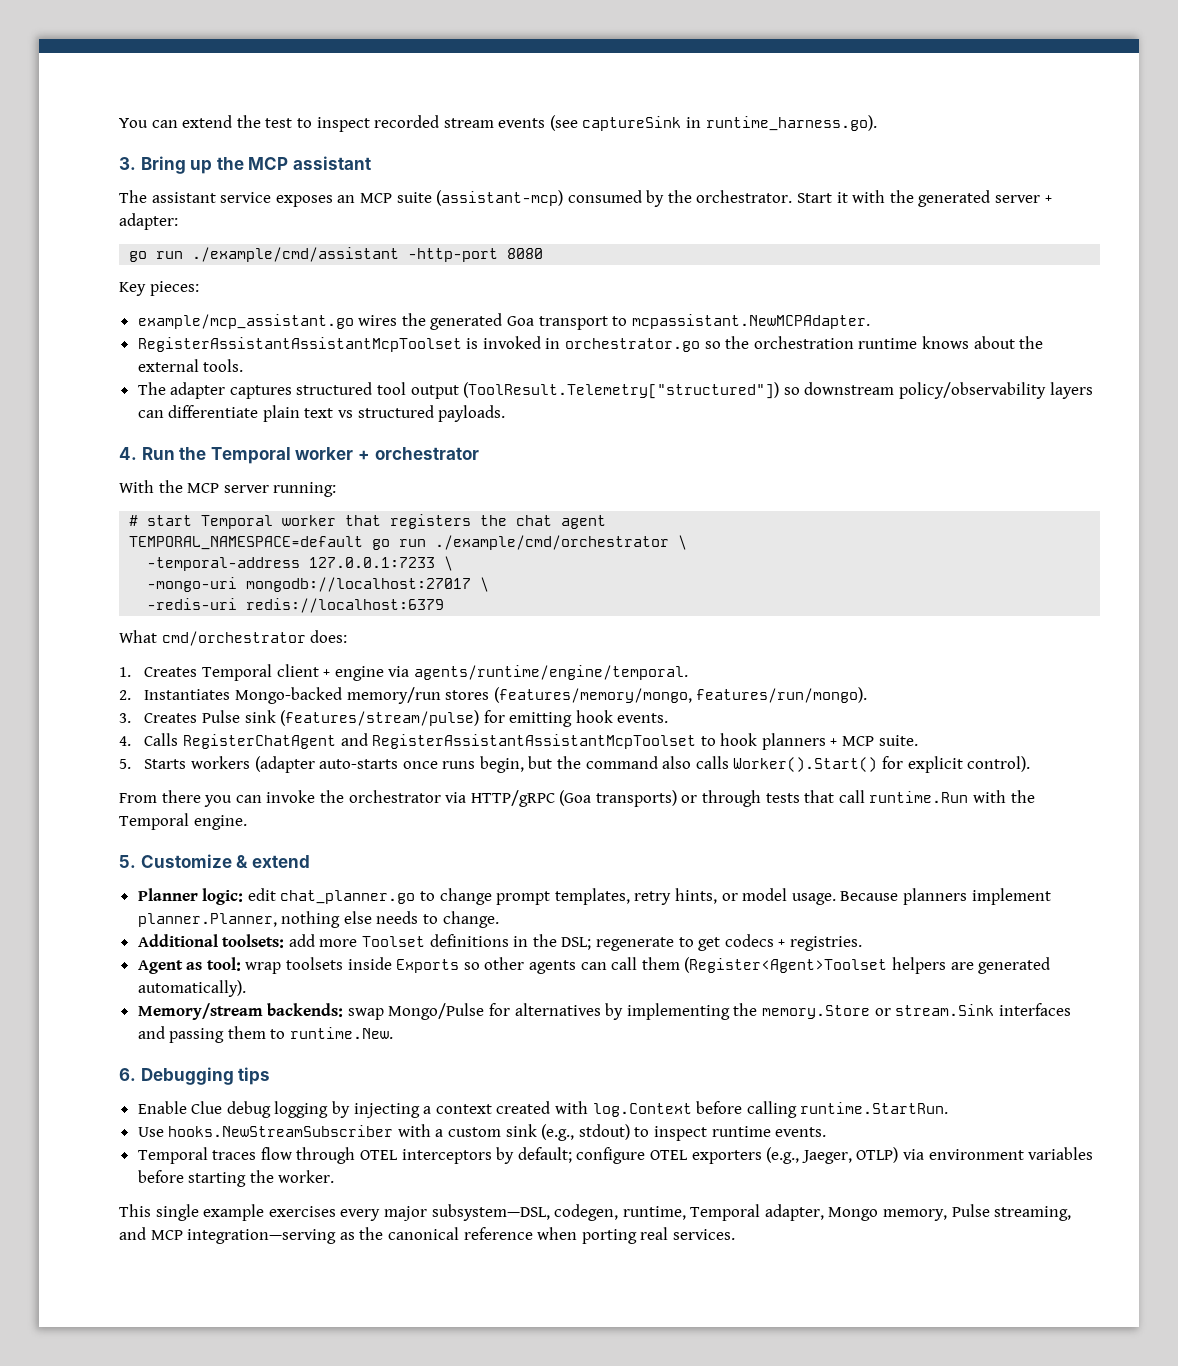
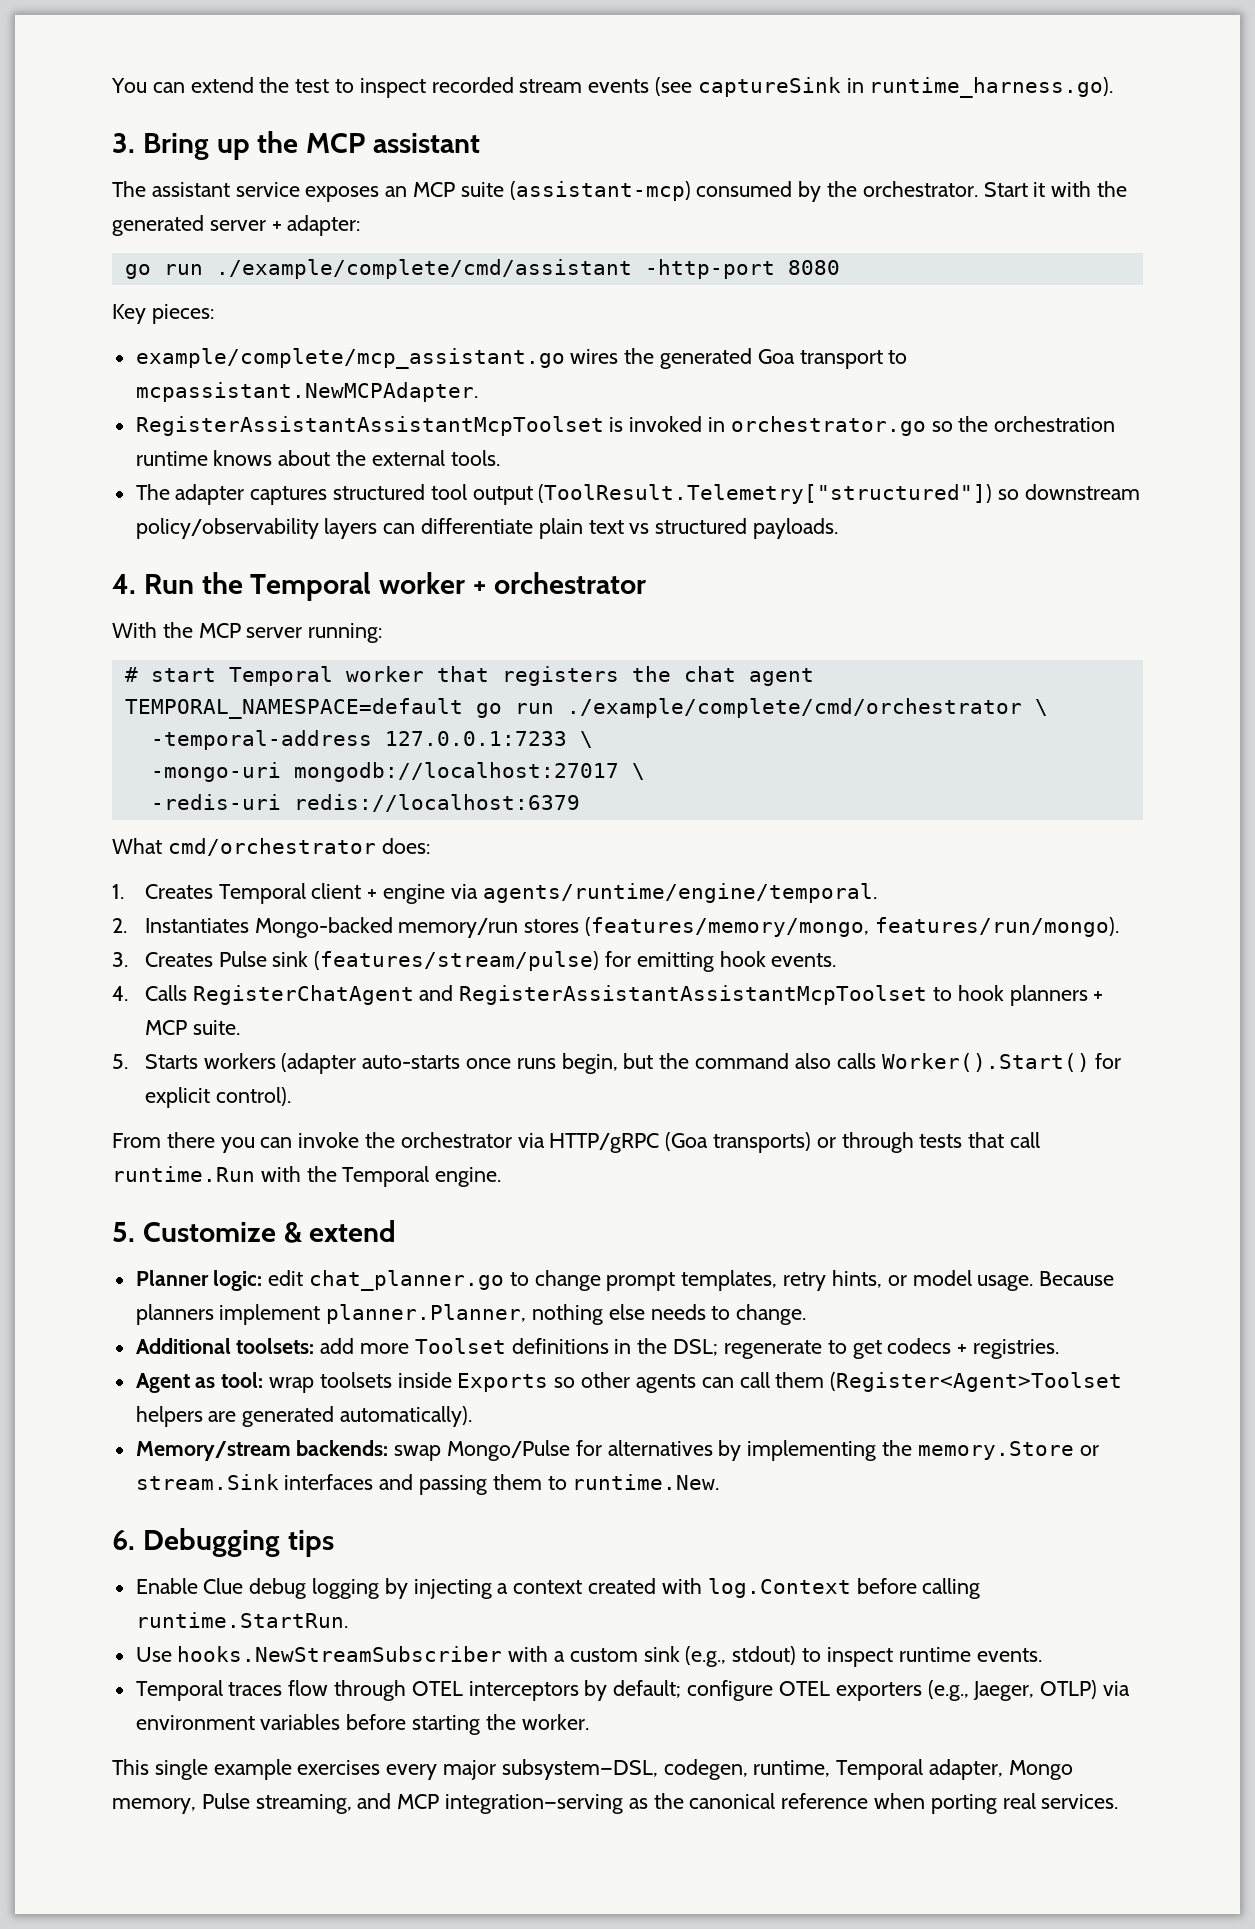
- go run ./example/cmd/assistant -http-port 8080
+ go run ./example/complete/cmd/assistant -http-port 8080
- example/mcp_assistant.go wires the generated Goa transport to mcpassistant.NewMCPAdapter.
+ example/complete/mcp_assistant.go wires the generated Goa transport to mcpassistant.NewMCPAdapter.
- TEMPORAL_NAMESPACE=default go run ./example/cmd/orchestrator \
+ TEMPORAL_NAMESPACE=default go run ./example/complete/cmd/orchestrator \

